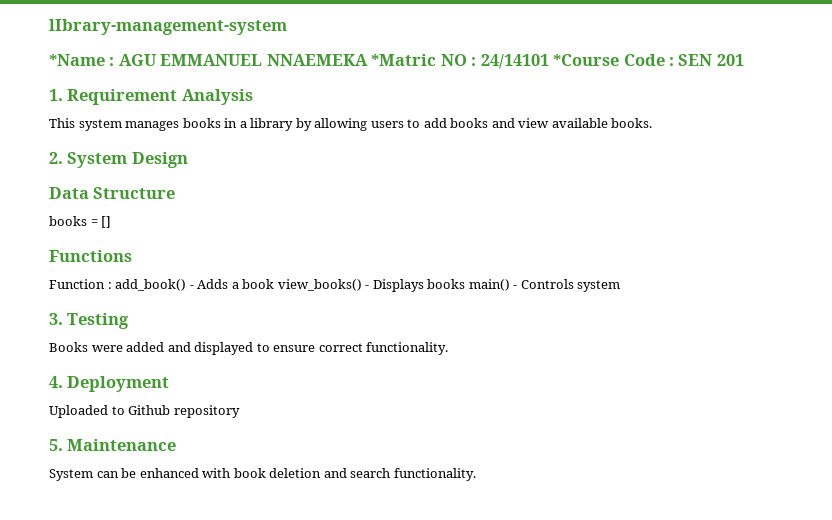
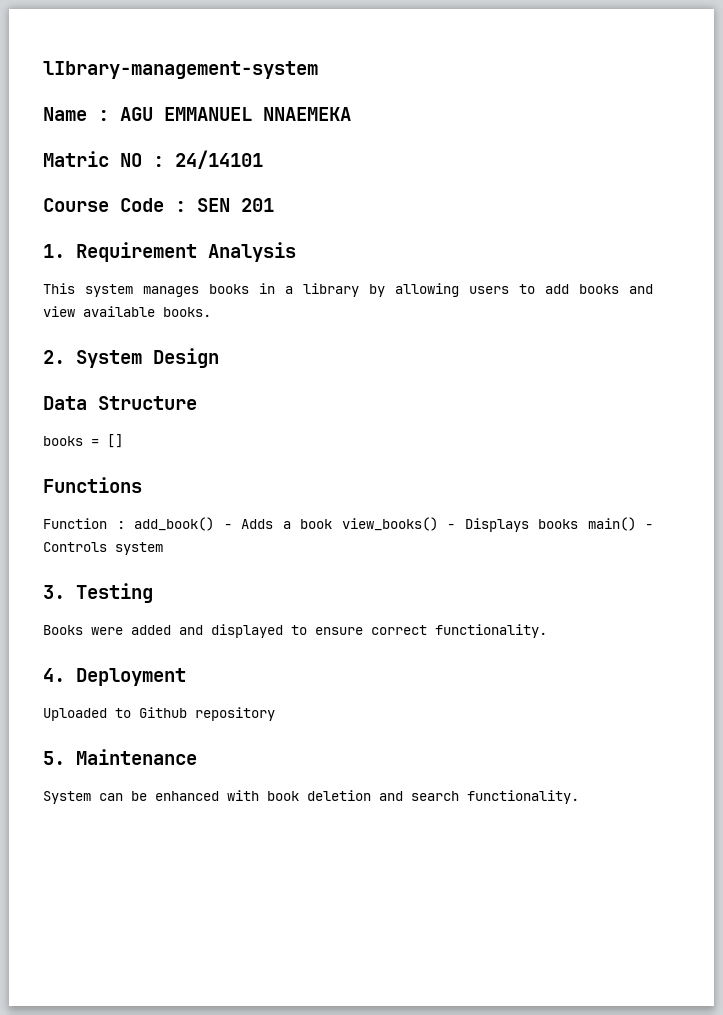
- *Name : AGU EMMANUEL NNAEMEKA *Matric NO : 24/14101 *Course Code : SEN 201
+ Name : AGU EMMANUEL NNAEMEKA
+ Matric NO : 24/14101
+ Course Code : SEN 201

